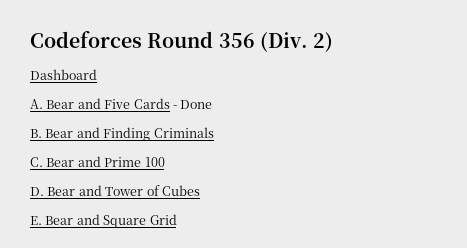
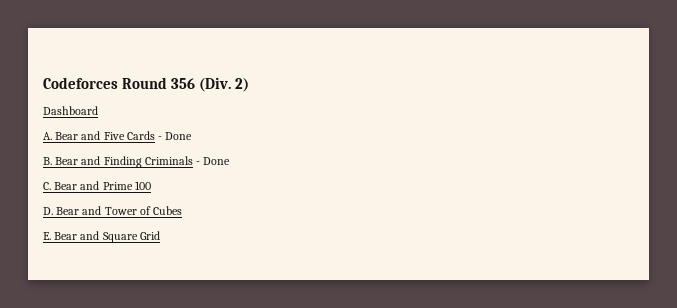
- B. Bear and Finding Criminals
+ B. Bear and Finding Criminals - Done

